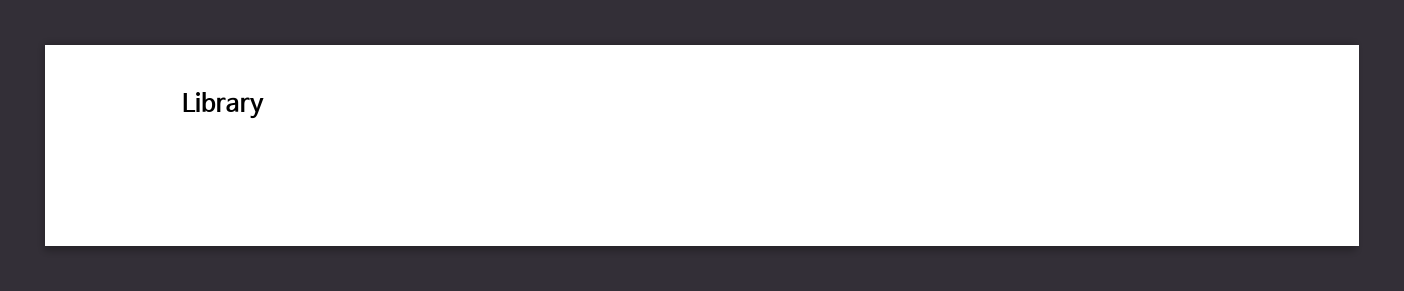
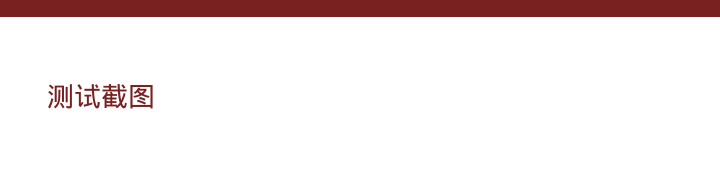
- Library
+ 测试截图

